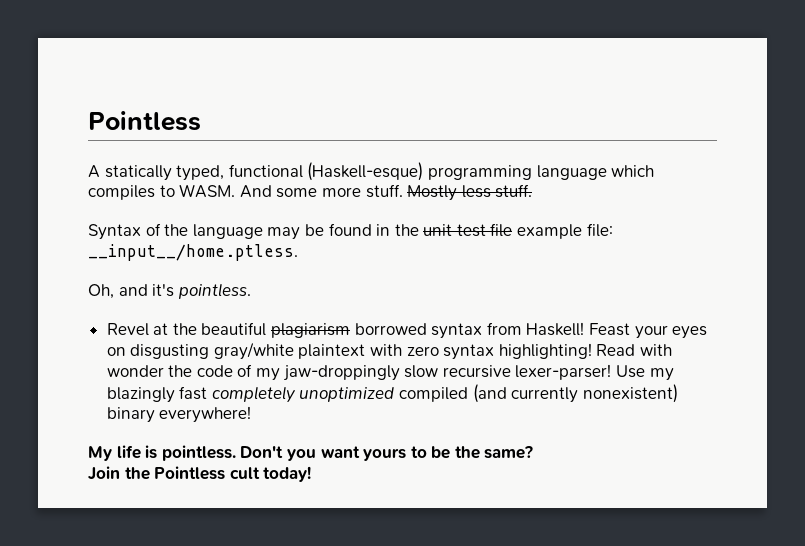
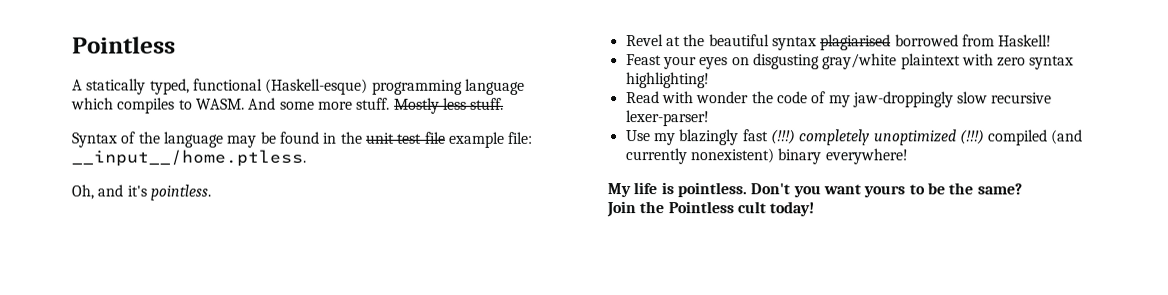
- Revel at the beautiful plagiarism borrowed syntax from Haskell! Feast your eyes on disgusting gray/white plaintext with zero syntax highlighting! Read with wonder the code of my jaw-droppingly slow recursive lexer-parser! Use my blazingly fast completely unoptimized compiled (and currently nonexistent) binary everywhere!
+ Revel at the beautiful syntax plagiarised borrowed from Haskell!
+ Feast your eyes on disgusting gray/white plaintext with zero syntax highlighting!
+ Read with wonder the code of my jaw-droppingly slow recursive lexer-parser!
+ Use my blazingly fast (!!!) completely unoptimized (!!!) compiled (and currently nonexistent) binary everywhere!

